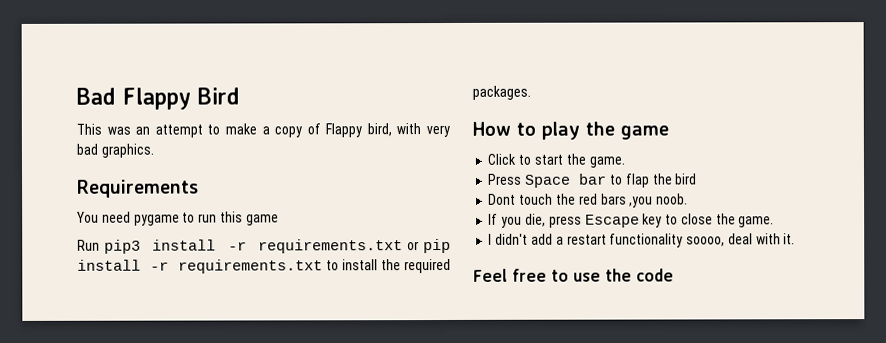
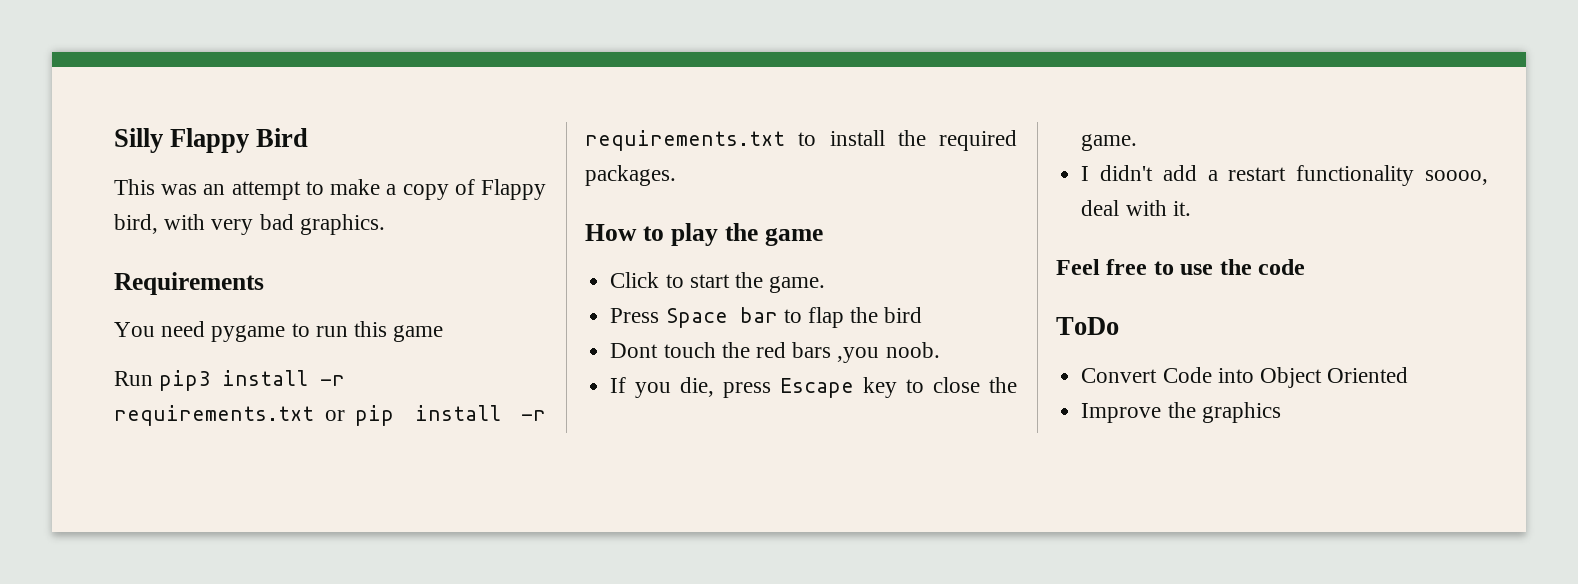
- Bad Flappy Bird
+ Silly Flappy Bird
+ ToDo
+ Convert Code into Object Oriented
+ Improve the graphics

